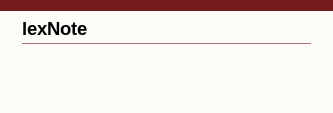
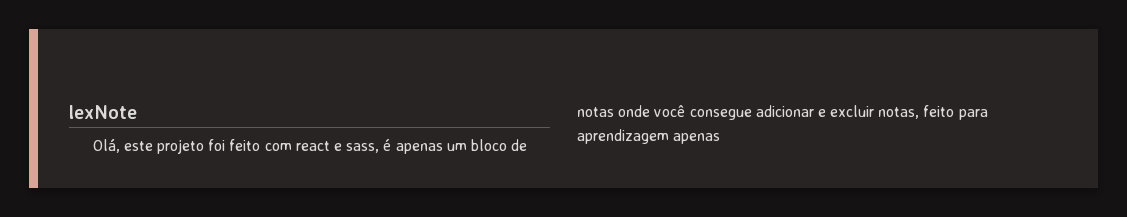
+ Olá, este projeto foi feito com react e sass, é apenas um bloco de notas onde você consegue adicionar e excluir notas, feito para aprendizagem apenas

